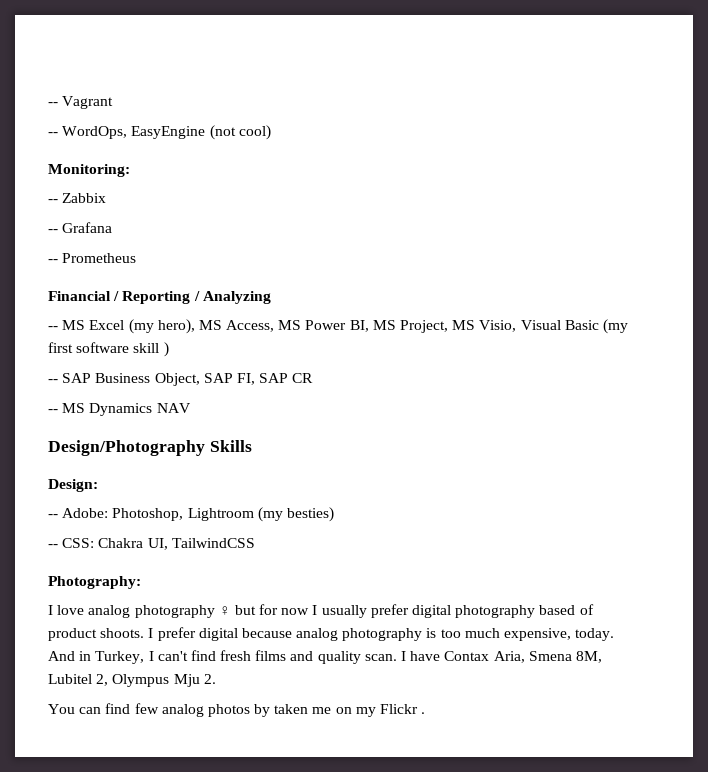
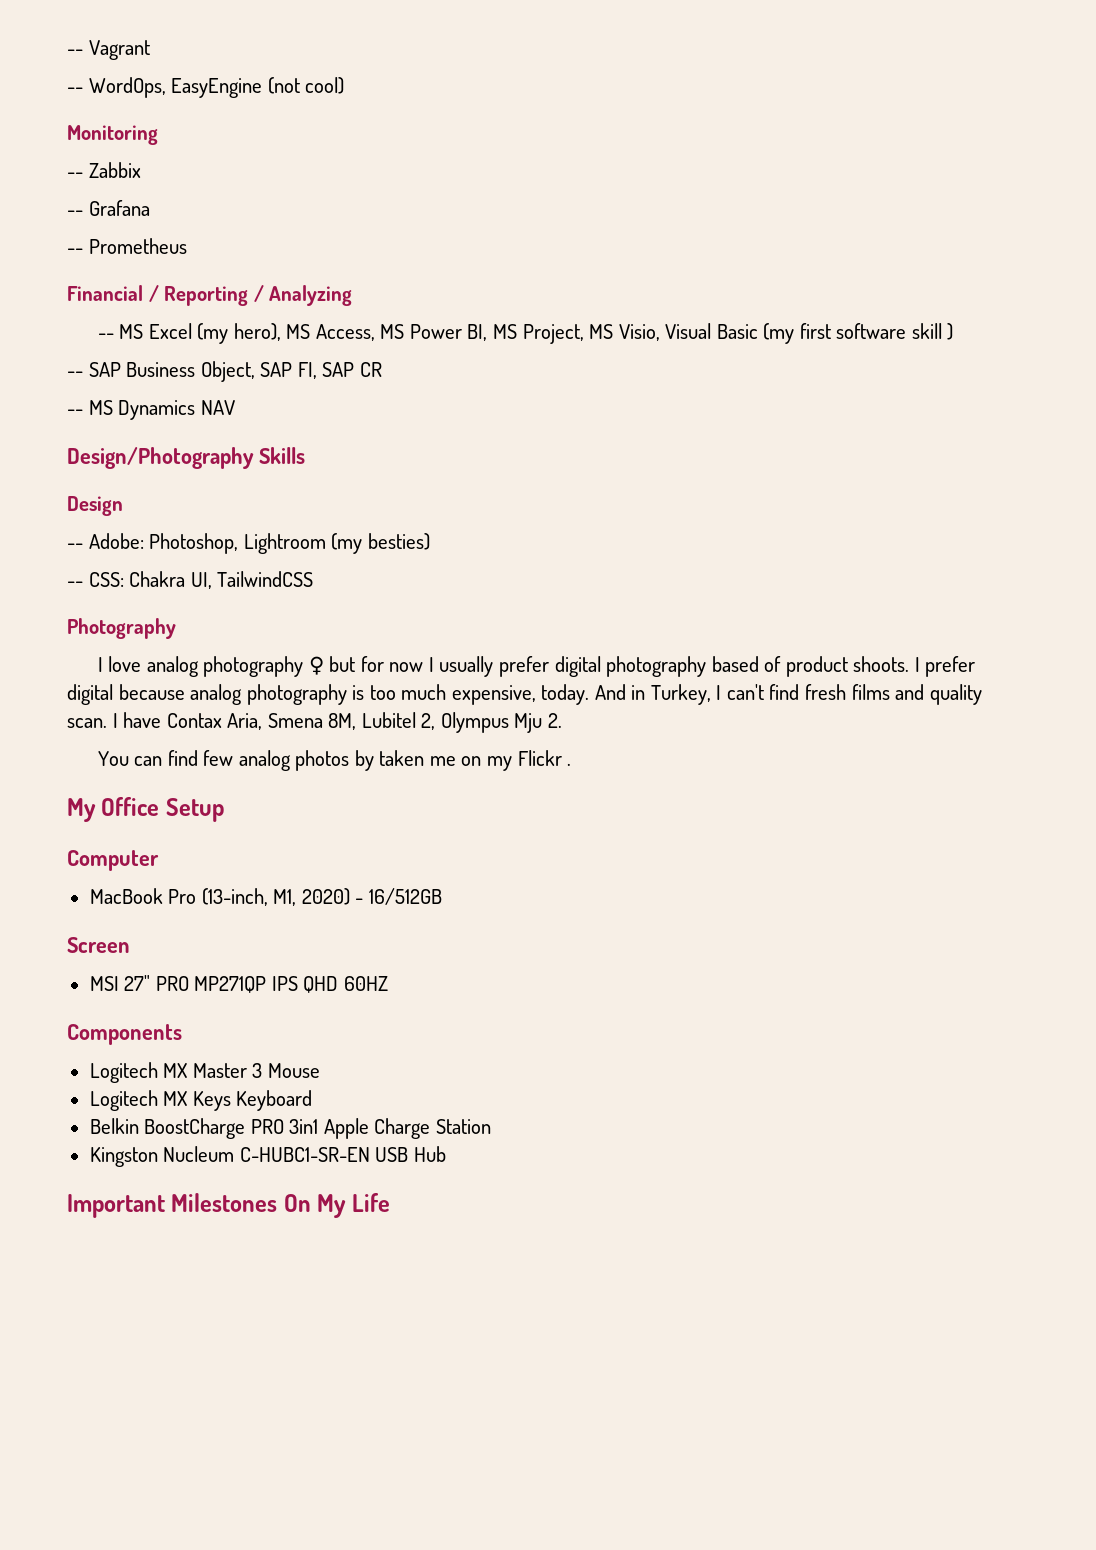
- Monitoring:
+ Monitoring
- Design:
+ Design
- Photography:
+ Photography
+ My Office Setup
+ Computer
+ MacBook Pro (13-inch, M1, 2020) - 16/512GB
+ Screen
+ MSI 27" PRO MP271QP IPS QHD 60HZ
+ Components
+ Logitech MX Master 3 Mouse
+ Logitech MX Keys Keyboard
+ Belkin BoostCharge PRO 3in1 Apple Charge Station
+ Kingston Nucleum C-HUBC1-SR-EN USB Hub
+ Important Milestones On My Life

